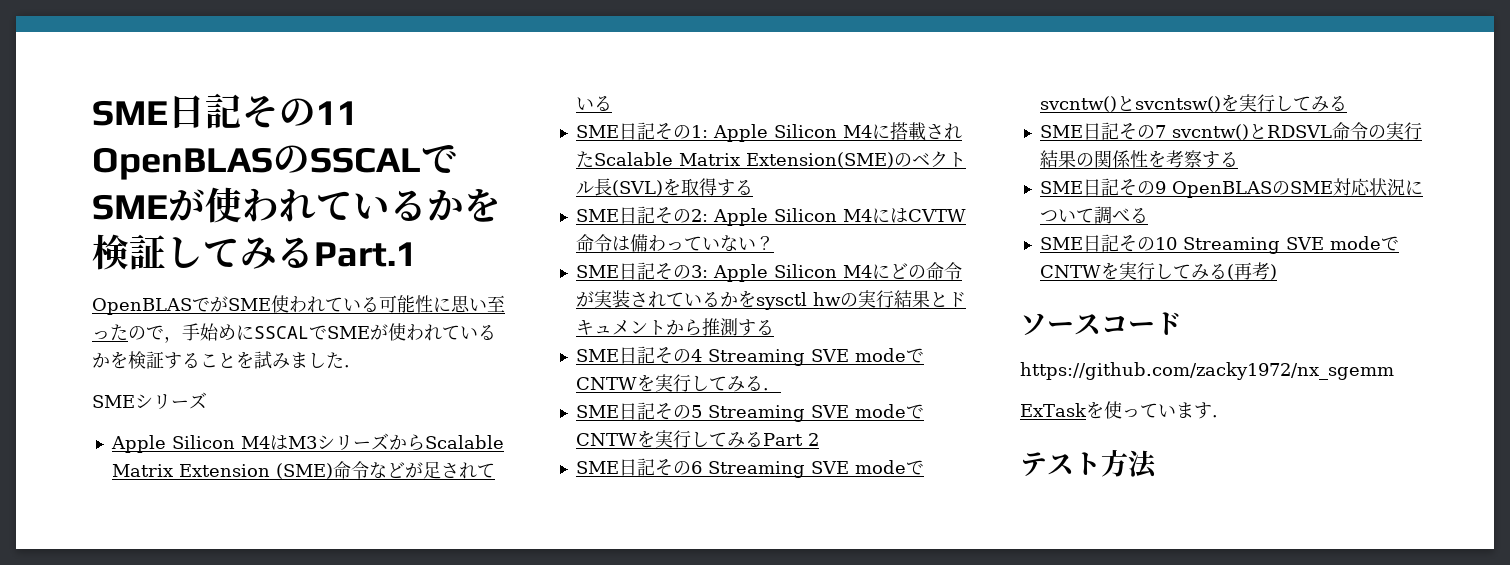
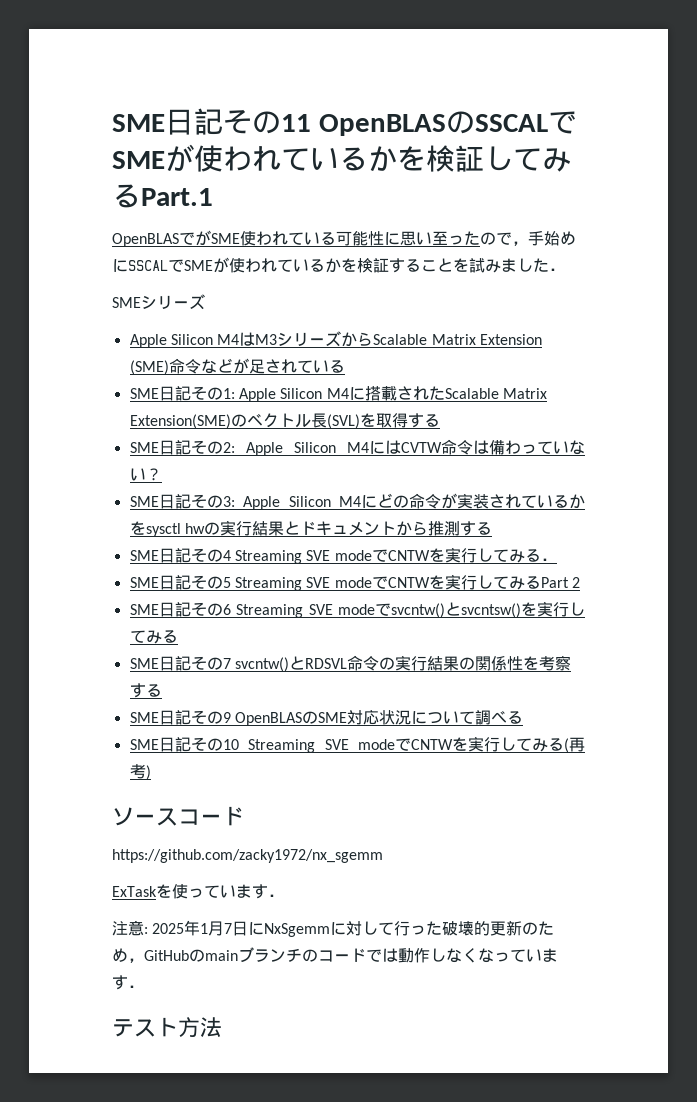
+ 注意: 2025年1月7日にNxSgemmに対して行った破壊的更新のため，GitHubのmainブランチのコードでは動作しなくなっています．

